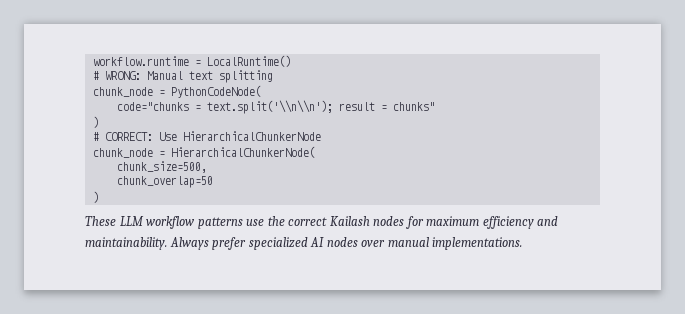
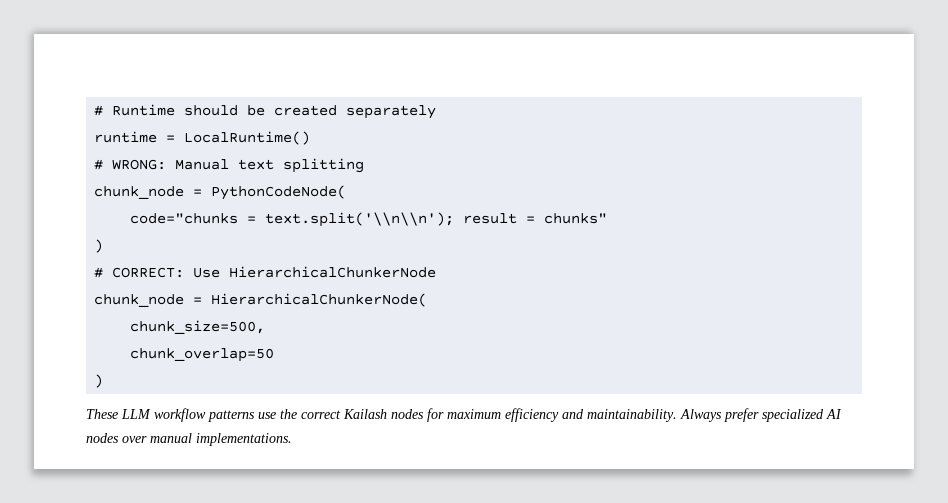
- workflow.runtime = LocalRuntime()
+ # Runtime should be created separately
+ runtime = LocalRuntime()

